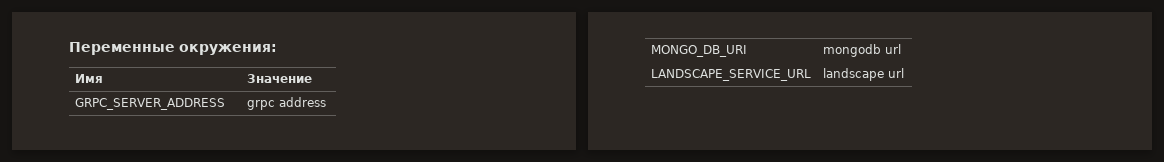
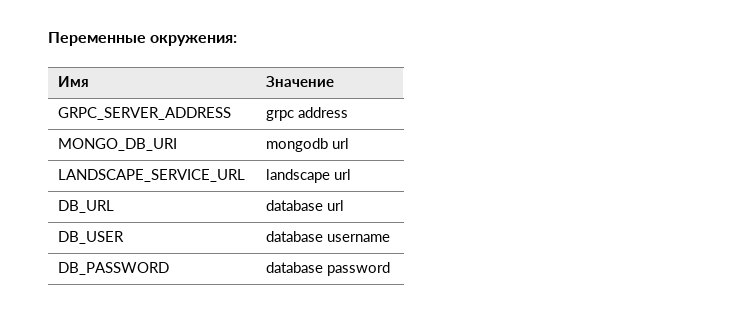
+ DB_URL | database url
+ DB_USER | database username
+ DB_PASSWORD | database password

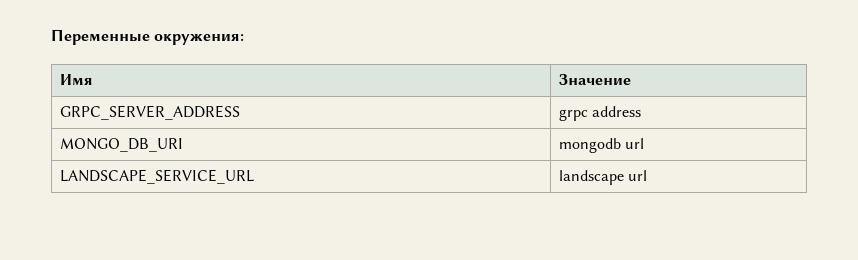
- DB_URL | database url
- DB_USER | database username
- DB_PASSWORD | database password

